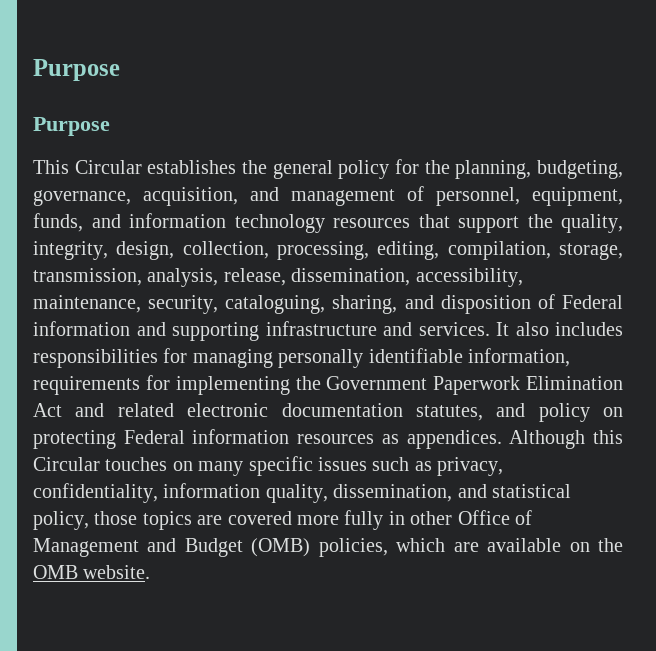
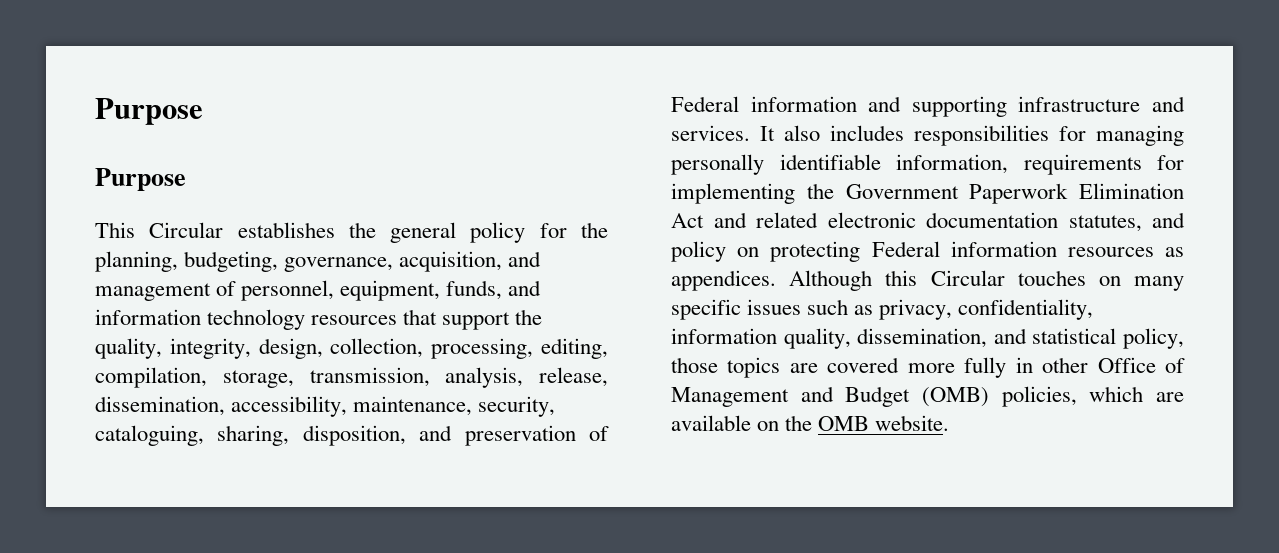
- This Circular establishes the general policy for the planning, budgeting, governance, acquisition, and management of personnel, equipment, funds, and information technology resources that support the quality, integrity, design, collection, processing, editing, compilation, storage, transmission, analysis, release, dissemination, accessibility, maintenance, security, cataloguing, sharing, and disposition of Federal information and supporting infrastructure and services.
+ This Circular establishes the general policy for the planning, budgeting, governance, acquisition, and management of personnel, equipment, funds, and information technology resources that support the quality, integrity, design, collection, processing, editing, compilation, storage, transmission, analysis, release, dissemination, accessibility, maintenance, security, cataloguing, sharing, disposition, and preservation of Federal information and supporting infrastructure and services.

